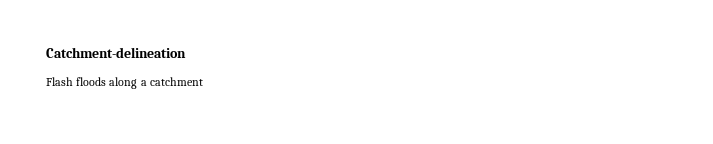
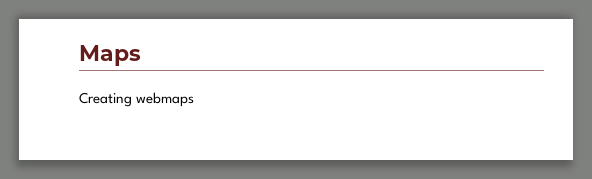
- Catchment-delineation
- Flash floods along a catchment
+ Maps
+ Creating webmaps

